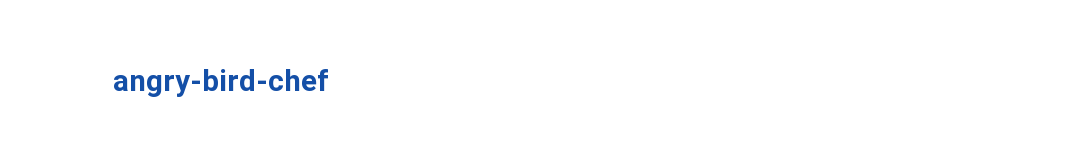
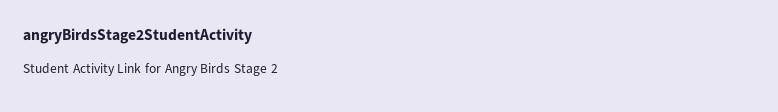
- angry-bird-chef
+ angryBirdsStage2StudentActivity
+ Student Activity Link for Angry Birds Stage 2

